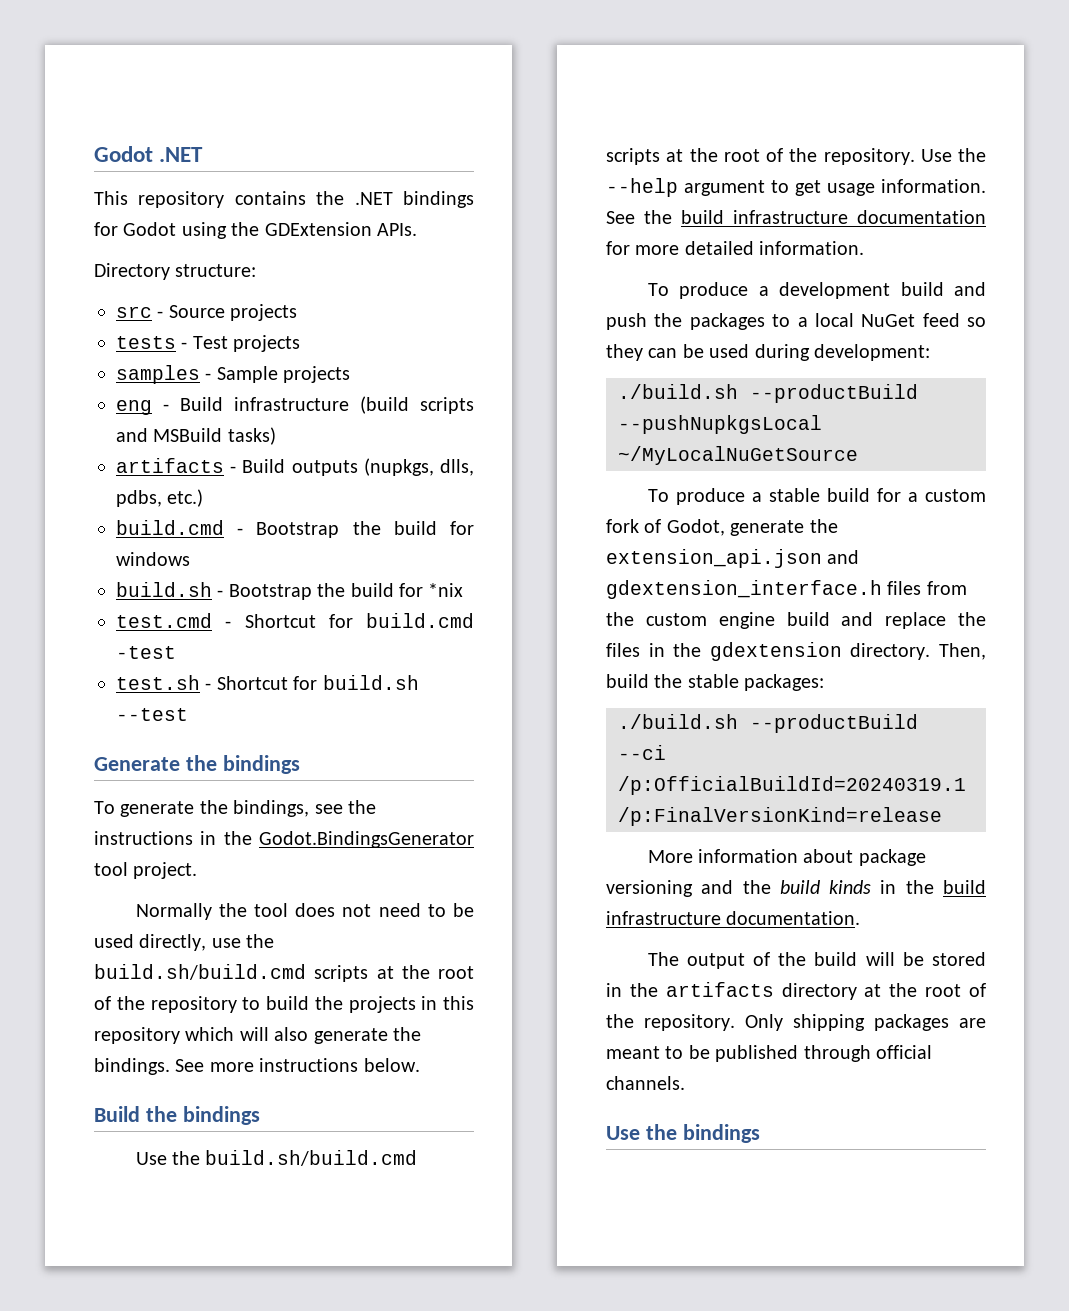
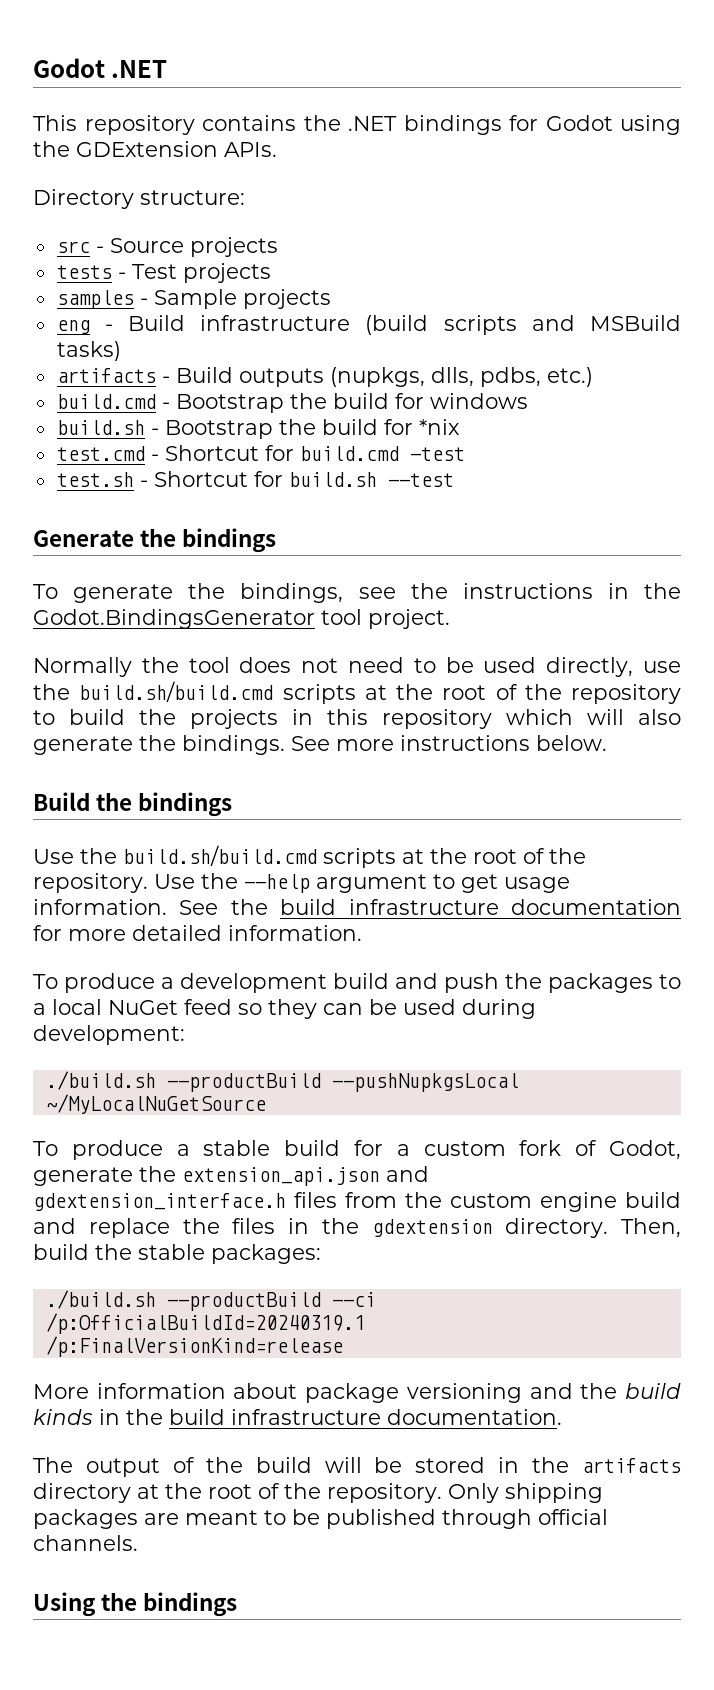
- Use the bindings
+ Using the bindings

